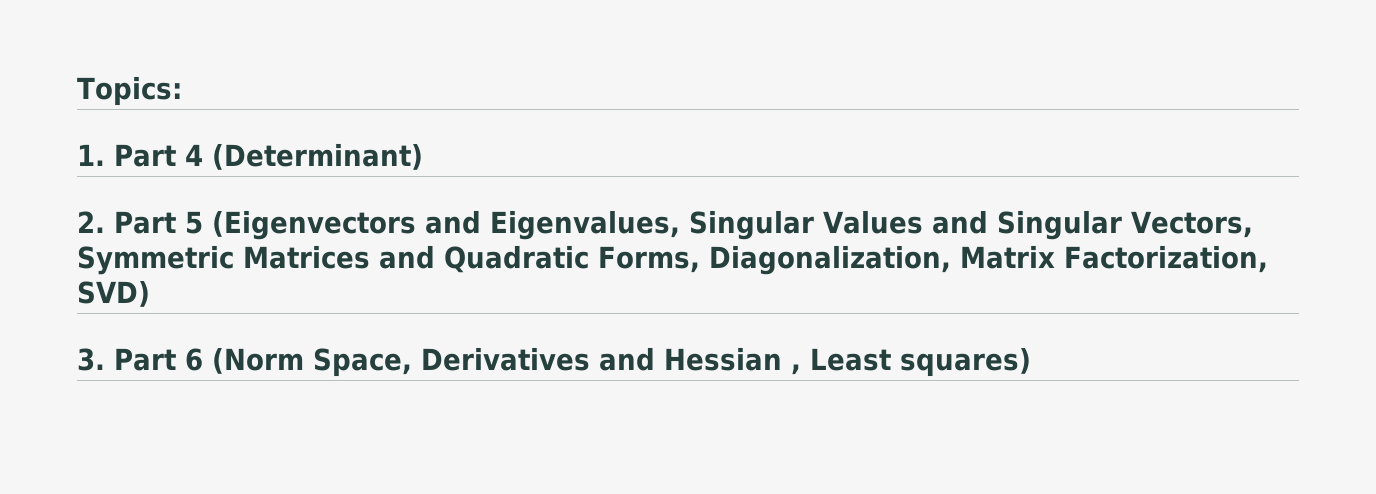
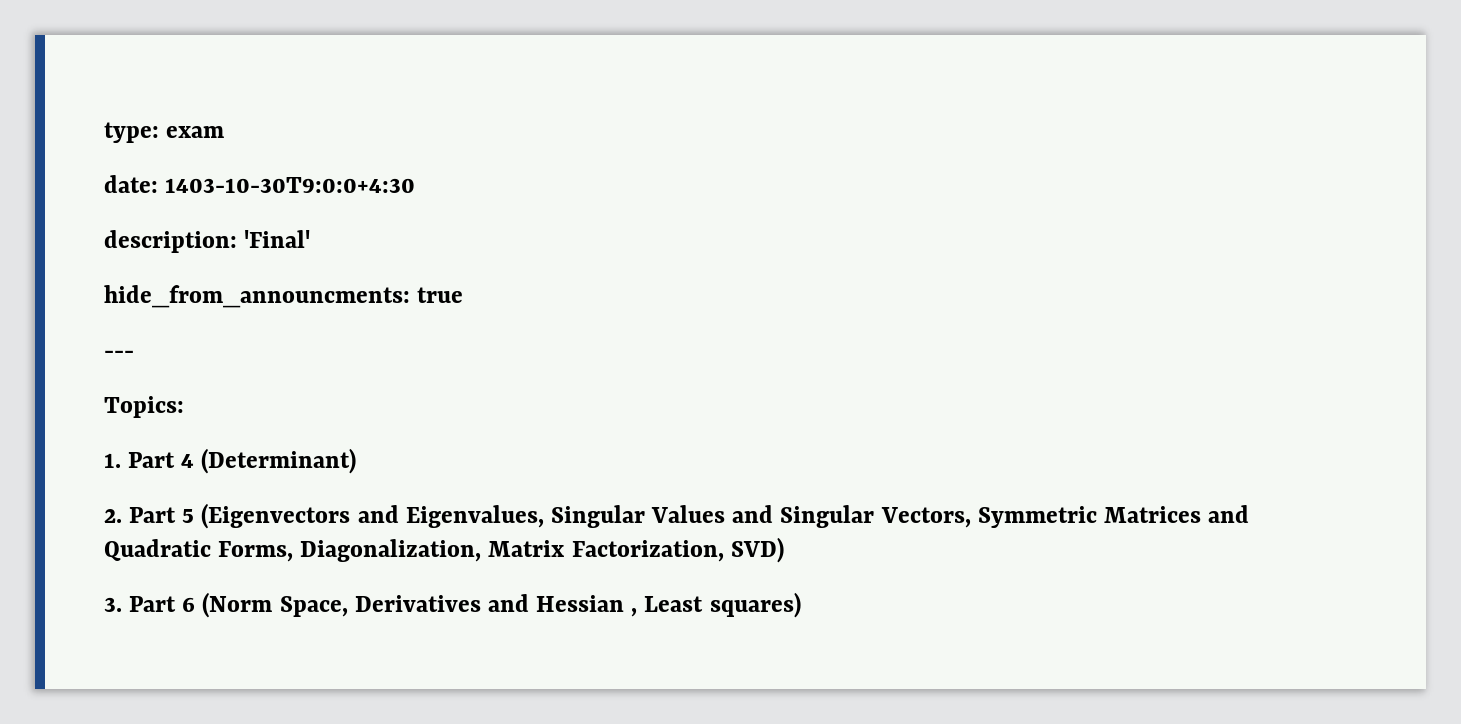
+ type: exam
+ date: 1403-10-30T9:0:0+4:30
+ description: 'Final'
+ hide_from_announcments: true
+ ---

